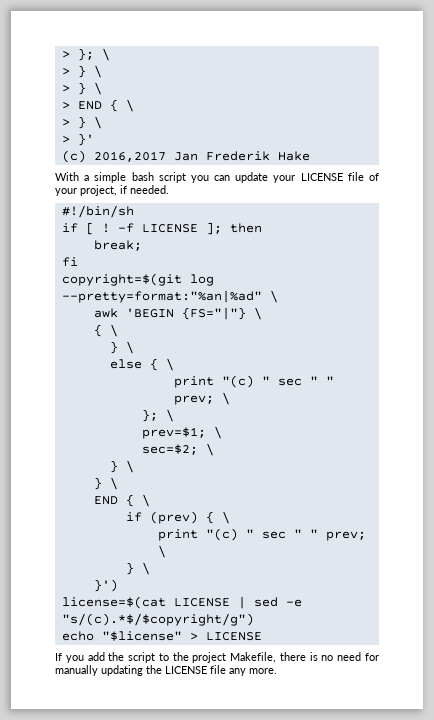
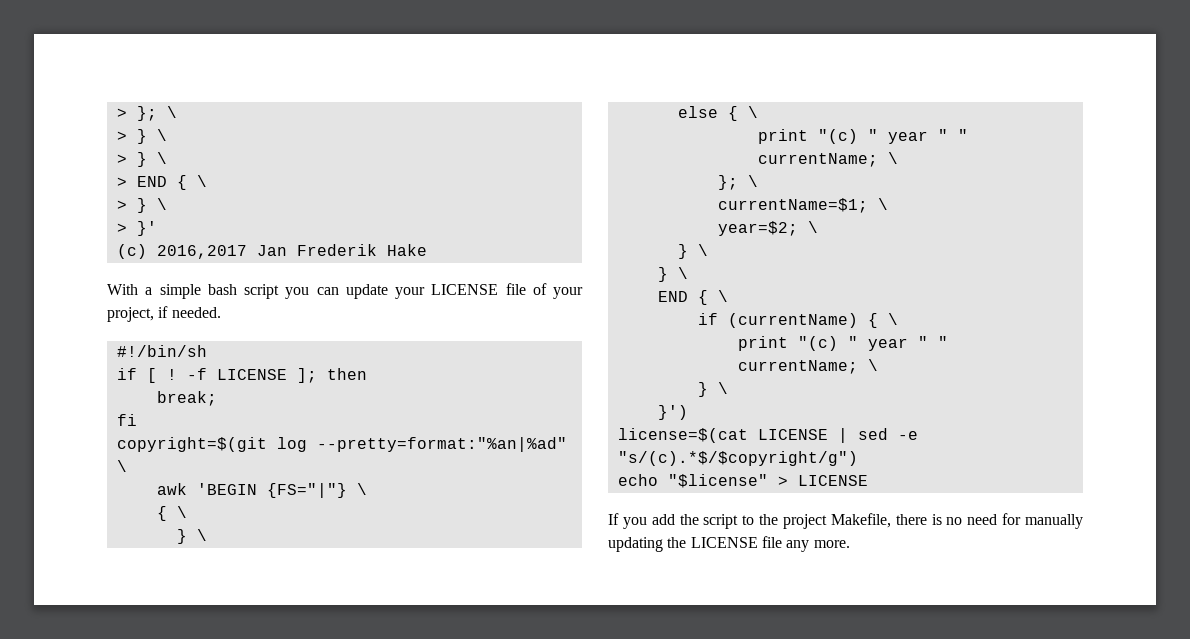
  else { \
- print "(c) " sec " " prev; \
+ print "(c) " year " " currentName; \
- prev=$1; \
- sec=$2; \
+ currentName=$1; \
+ year=$2; \
- if (prev) { \
- print "(c) " sec " " prev; \
+ if (currentName) { \
+ print "(c) " year " " currentName; \

